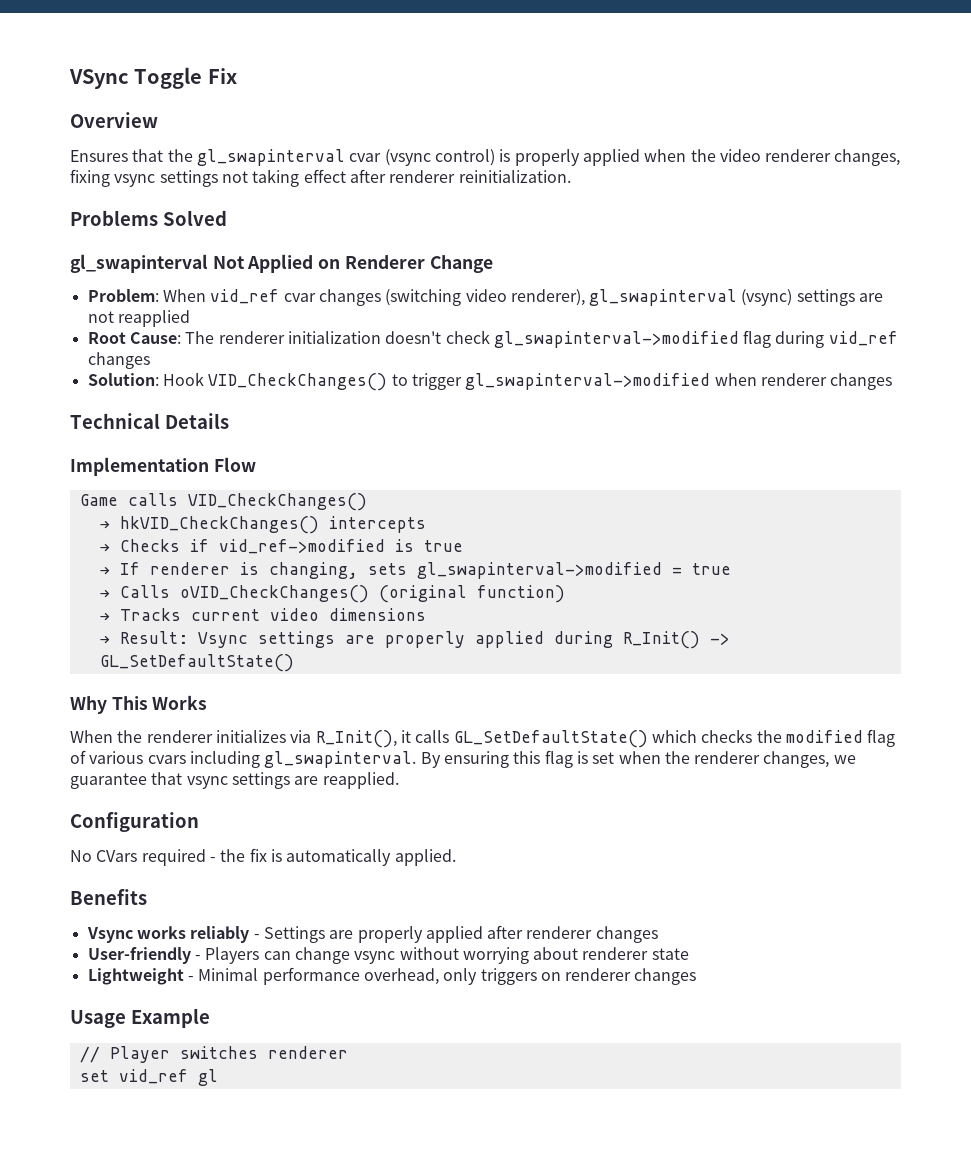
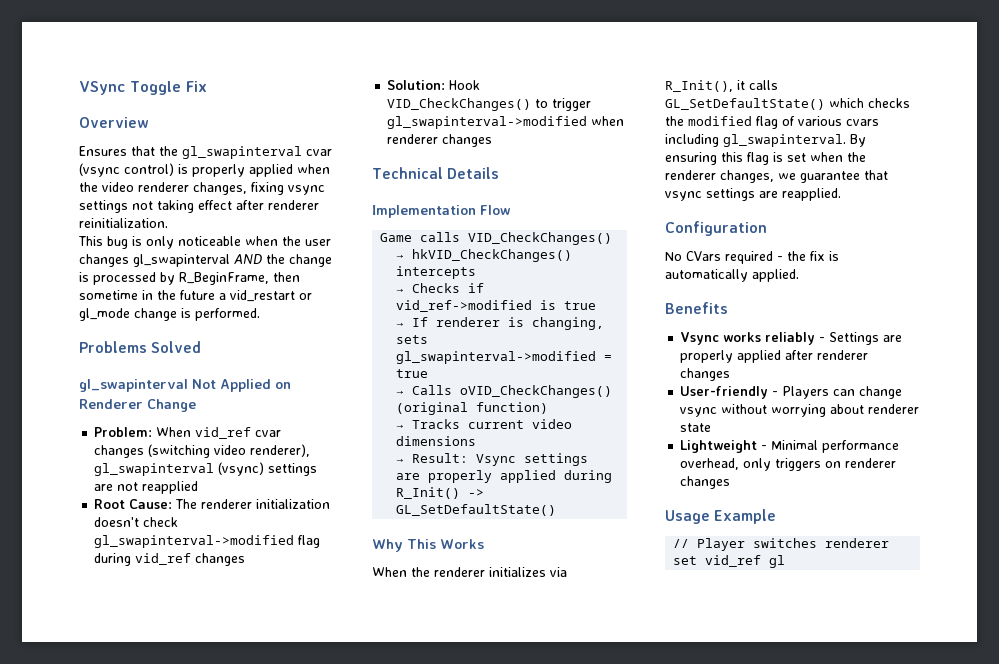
+ This bug is only noticeable when the user changes gl_swapinterval AND the change is processed by R_BeginFrame, then sometime in the future a vid_restart or gl_mode change is performed.

